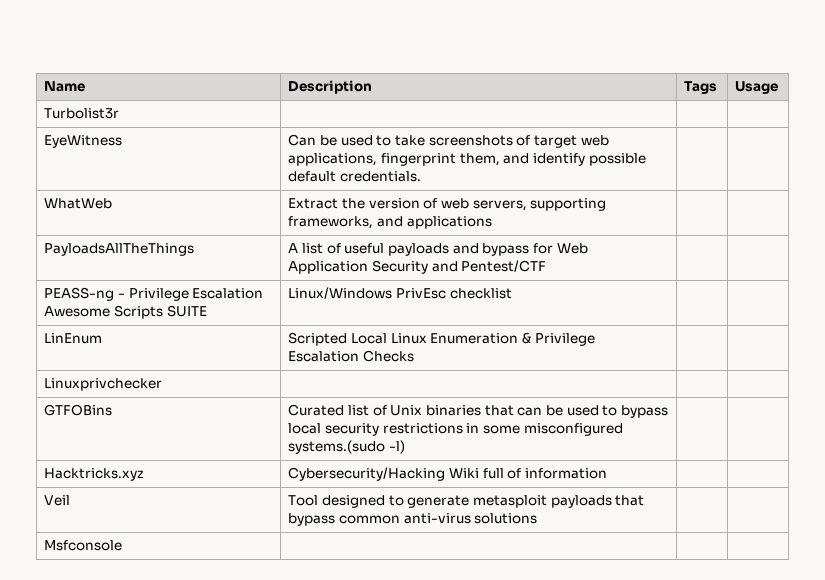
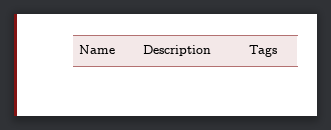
- Name | Description | Tags | Usage
- Turbolist3r | | |
- EyeWitness | Can be used to take screenshots of target web applications, fingerprint them, and identify possible default credentials. | |
- WhatWeb | Extract the version of web servers, supporting frameworks, and applications | |
- PayloadsAllTheThings | A list of useful payloads and bypass for Web Application Security and Pentest/CTF | |
- PEASS-ng - Privilege Escalation Awesome Scripts SUITE | Linux/Windows PrivEsc checklist | |
- LinEnum | Scripted Local Linux Enumeration & Privilege Escalation Checks | |
- Linuxprivchecker | | |
- GTFOBins | Curated list of Unix binaries that can be used to bypass local security restrictions in some misconfigured systems.(sudo -l) | |
- Hacktricks.xyz | Cybersecurity/Hacking Wiki full of information | |
- Veil | Tool designed to generate metasploit payloads that bypass common anti-virus solutions | |
- Msfconsole | | |
+ Name | Description | Tags

